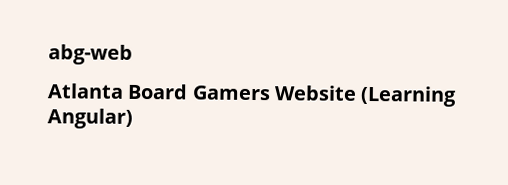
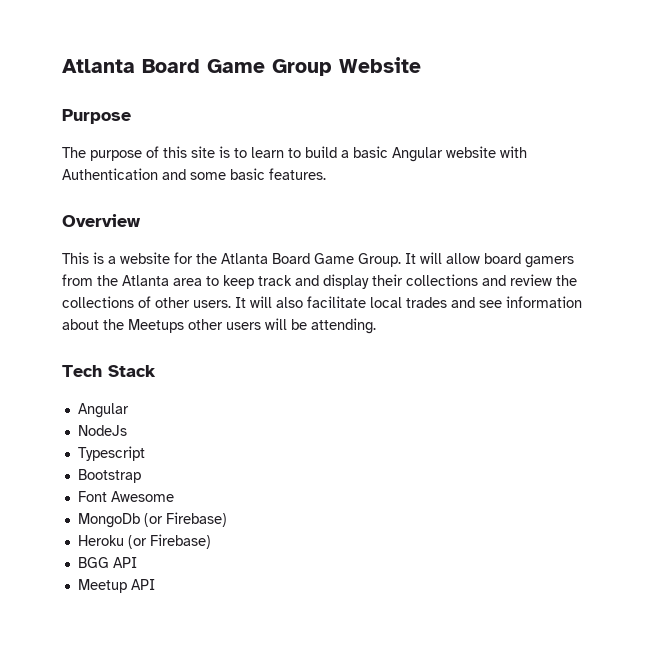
- abg-web
- Atlanta Board Gamers Website (Learning Angular)
+ Atlanta Board Game Group Website
+ Purpose
+ The purpose of this site is to learn to build a basic Angular website with Authentication and some basic features.
+ Overview
+ This is a website for the Atlanta Board Game Group. It will allow board gamers from the Atlanta area to keep track and display their collections and review the collections of other users. It will also facilitate local trades and see information about the Meetups other users will be attending.
+ Tech Stack
+ Angular
+ NodeJs
+ Typescript
+ Bootstrap
+ Font Awesome
+ MongoDb (or Firebase)
+ Heroku (or Firebase)
+ BGG API
+ Meetup API

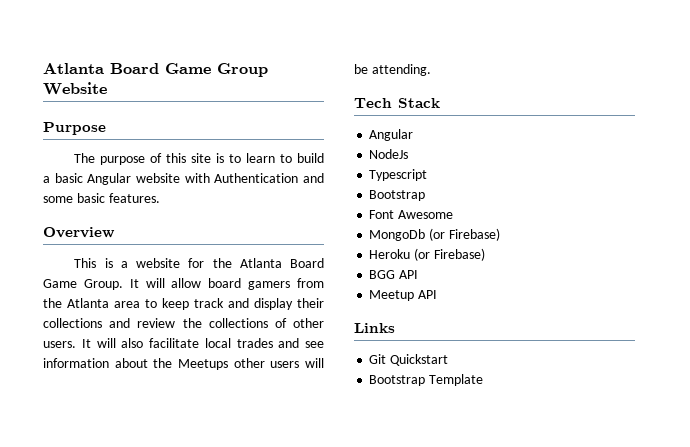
+ Links
+ Git Quickstart
+ Bootstrap Template

